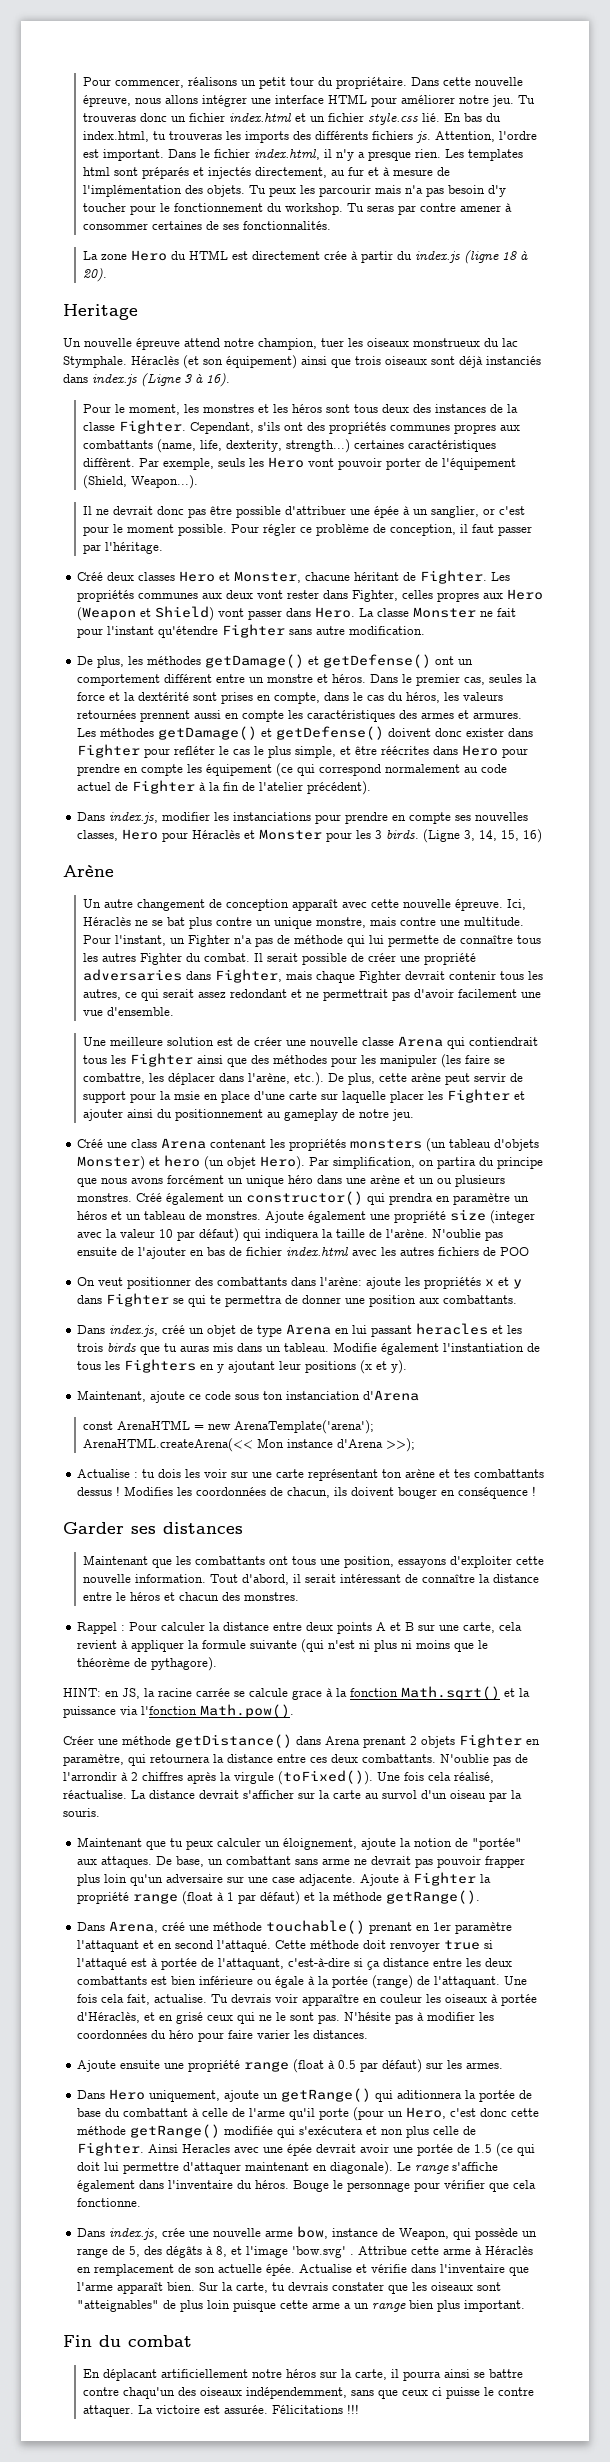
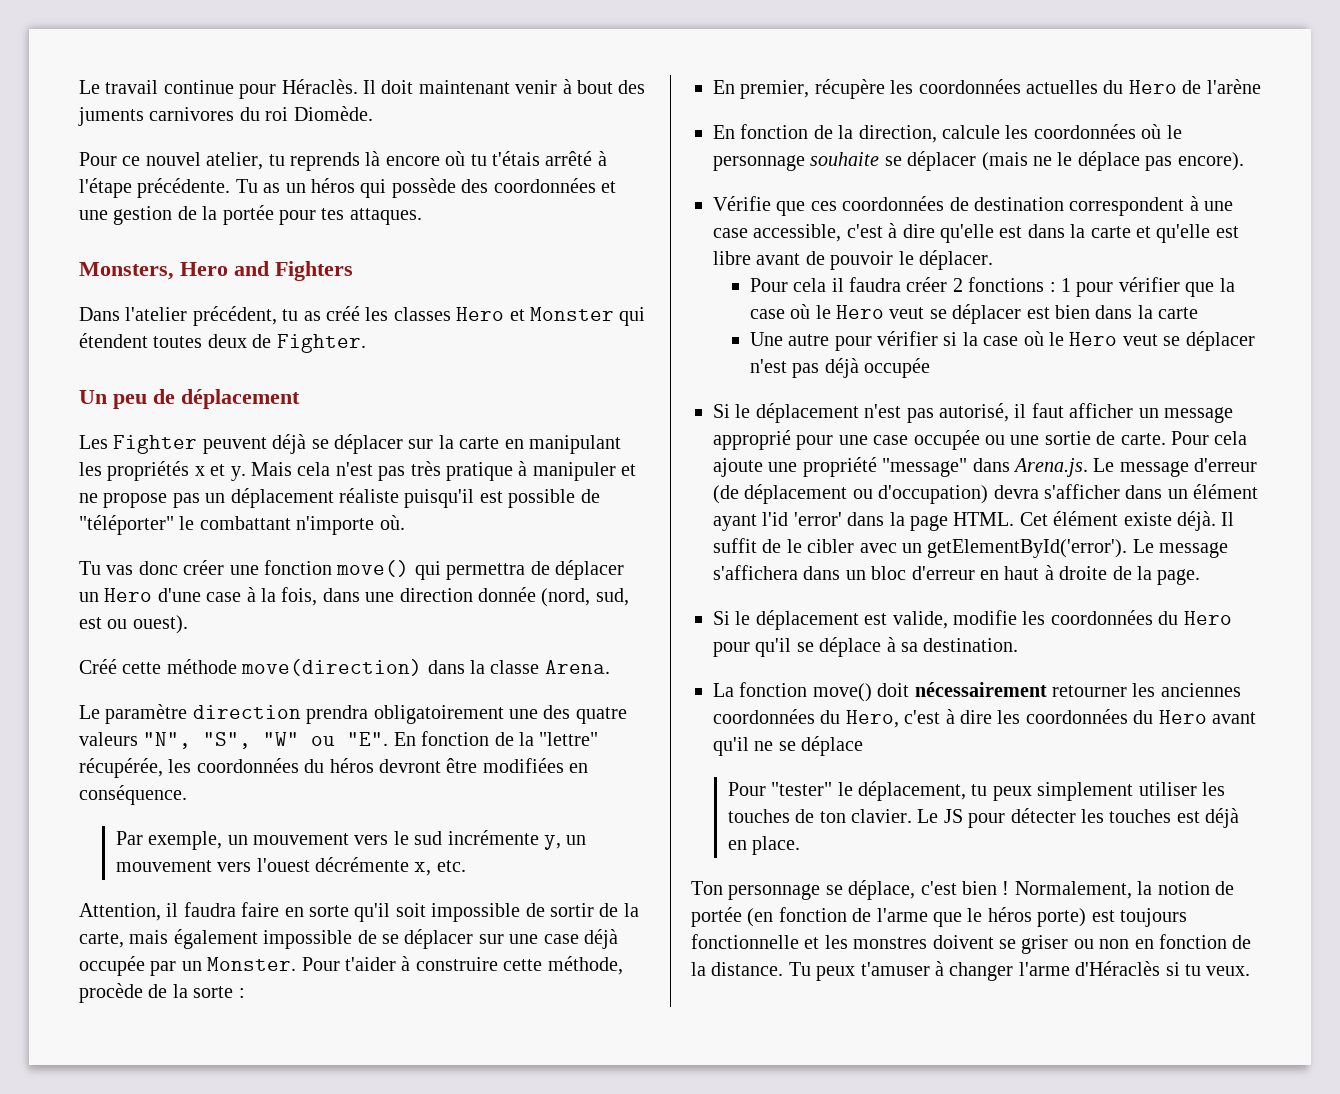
- Pour commencer, réalisons un petit tour du propriétaire. Dans cette nouvelle épreuve, nous allons intégrer une interface HTML pour améliorer notre jeu. Tu trouveras donc un fichier index.html et un fichier style.css lié. En bas du index.html, tu trouveras les imports des différents fichiers js. Attention, l'ordre est important. Dans le fichier index.html, il n'y a presque rien. Les templates html sont préparés et injectés directement, au fur et à mesure de l'implémentation des objets. Tu peux les parcourir mais n'a pas besoin d'y toucher pour le fonctionnement du workshop. Tu seras par contre amener à consommer certaines de ses fonctionnalités.
- La zone Hero du HTML est directement crée à partir du index.js (ligne 18 à 20).
- Heritage
- Un nouvelle épreuve attend notre champion, tuer les oiseaux monstrueux du lac Stymphale. Héraclès (et son équipement) ainsi que trois oiseaux sont déjà instanciés dans index.js (Ligne 3 à 16).
- Pour le moment, les monstres et les héros sont tous deux des instances de la classe Fighter. Cependant, s'ils ont des propriétés communes propres aux combattants (name, life, dexterity, strength...) certaines caractéristiques diffèrent. Par exemple, seuls les Hero vont pouvoir porter de l'équipement (Shield, Weapon...).
- Il ne devrait donc pas être possible d'attribuer une épée à un sanglier, or c'est pour le moment possible. Pour régler ce problème de conception, il faut passer par l'héritage.
- Créé deux classes Hero et Monster, chacune héritant de Fighter. Les propriétés communes aux deux vont rester dans Fighter, celles propres aux Hero (Weapon et Shield) vont passer dans Hero. La classe Monster ne fait pour l'instant qu'étendre Fighter sans autre modification.
- De plus, les méthodes getDamage() et getDefense() ont un comportement différent entre un monstre et héros. Dans le premier cas, seules la force et la dextérité sont prises en compte, dans le cas du héros, les valeurs retournées prennent aussi en compte les caractéristiques des armes et armures. Les méthodes getDamage() et getDefense() doivent donc exister dans Fighter pour refléter le cas le plus simple, et être réécrites dans Hero pour prendre en compte les équipement (ce qui correspond normalement au code actuel de Fighter à la fin de l'atelier précédent).
- Dans index.js, modifier les instanciations pour prendre en compte ses nouvelles classes, Hero pour Héraclès et Monster pour les 3 birds. (Ligne 3, 14, 15, 16)
- Arène
- Un autre changement de conception apparaît avec cette nouvelle épreuve. Ici, Héraclès ne se bat plus contre un unique monstre, mais contre une multitude. Pour l'instant, un Fighter n'a pas de méthode qui lui permette de connaître tous les autres Fighter du combat. Il serait possible de créer une propriété adversaries dans Fighter, mais chaque Fighter devrait contenir tous les autres, ce qui serait assez redondant et ne permettrait pas d'avoir facilement une vue d'ensemble.
- Une meilleure solution est de créer une nouvelle classe Arena qui contiendrait tous les Fighter ainsi que des méthodes pour les manipuler (les faire se combattre, les déplacer dans l'arène, etc.). De plus, cette arène peut servir de support pour la msie en place d'une carte sur laquelle placer les Fighter et ajouter ainsi du positionnement au gameplay de notre jeu.
- Créé une class Arena contenant les propriétés monsters (un tableau d'objets Monster) et hero (un objet Hero). Par simplification, on partira du principe que nous avons forcément un unique héro dans une arène et un ou plusieurs monstres. Créé également un constructor() qui prendra en paramètre un héros et un tableau de monstres. Ajoute également une propriété size (integer avec la valeur 10 par défaut) qui indiquera la taille de l'arène. N'oublie pas ensuite de l'ajouter en bas de fichier index.html avec les autres fichiers de POO
- On veut positionner des combattants dans l'arène: ajoute les propriétés x et y dans Fighter se qui te permettra de donner une position aux combattants.
- Dans index.js, créé un objet de type Arena en lui passant heracles et les trois birds que tu auras mis dans un tableau. Modifie également l'instantiation de tous les Fighters en y ajoutant leur positions (x et y).
- Maintenant, ajoute ce code sous ton instanciation d'Arena
- const ArenaHTML = new ArenaTemplate('arena'); ArenaHTML.createArena(<< Mon instance d'Arena >>);
- Actualise : tu dois les voir sur une carte représentant ton arène et tes combattants dessus ! Modifies les coordonnées de chacun, ils doivent bouger en conséquence !
- Garder ses distances
- Maintenant que les combattants ont tous une position, essayons d'exploiter cette nouvelle information. Tout d'abord, il serait intéressant de connaître la distance entre le héros et chacun des monstres.
- Rappel : Pour calculer la distance entre deux points A et B sur une carte, cela revient à appliquer la formule suivante (qui n'est ni plus ni moins que le théorème de pythagore).
- HINT: en JS, la racine carrée se calcule grace à la fonction Math.sqrt() et la puissance via l'fonction Math.pow().
- Créer une méthode getDistance() dans Arena prenant 2 objets Fighter en paramètre, qui retournera la distance entre ces deux combattants. N'oublie pas de l'arrondir à 2 chiffres après la virgule (toFixed()). Une fois cela réalisé, réactualise. La distance devrait s'afficher sur la carte au survol d'un oiseau par la souris.
- Maintenant que tu peux calculer un éloignement, ajoute la notion de "portée" aux attaques. De base, un combattant sans arme ne devrait pas pouvoir frapper plus loin qu'un adversaire sur une case adjacente. Ajoute à Fighter la propriété range (float à 1 par défaut) et la méthode getRange().
- Dans Arena, créé une méthode touchable() prenant en 1er paramètre l'attaquant et en second l'attaqué. Cette méthode doit renvoyer true si l'attaqué est à portée de l'attaquant, c'est-à-dire si ça distance entre les deux combattants est bien inférieure ou égale à la portée (range) de l'attaquant. Une fois cela fait, actualise. Tu devrais voir apparaître en couleur les oiseaux à portée d'Héraclès, et en grisé ceux qui ne le sont pas. N'hésite pas à modifier les coordonnées du héro pour faire varier les distances.
- Ajoute ensuite une propriété range (float à 0.5 par défaut) sur les armes.
- Dans Hero uniquement, ajoute un getRange() qui aditionnera la portée de base du combattant à celle de l'arme qu'il porte (pour un Hero, c'est donc cette méthode getRange() modifiée qui s'exécutera et non plus celle de Fighter. Ainsi Heracles avec une épée devrait avoir une portée de 1.5 (ce qui doit lui permettre d'attaquer maintenant en diagonale). Le range s'affiche également dans l'inventaire du héros. Bouge le personnage pour vérifier que cela fonctionne.
- Dans index.js, crée une nouvelle arme bow, instance de Weapon, qui possède un range de 5, des dégâts à 8, et l'image 'bow.svg' . Attribue cette arme à Héraclès en remplacement de son actuelle épée. Actualise et vérifie dans l'inventaire que l'arme apparaît bien. Sur la carte, tu devrais constater que les oiseaux sont "atteignables" de plus loin puisque cette arme a un range bien plus important.
- Fin du combat
- En déplacant artificiellement notre héros sur la carte, il pourra ainsi se battre contre chaqu'un des oiseaux indépendemment, sans que ceux ci puisse le contre attaquer. La victoire est assurée. Félicitations !!!
+ Le travail continue pour Héraclès. Il doit maintenant venir à bout des juments carnivores du roi Diomède.
+ Pour ce nouvel atelier, tu reprends là encore où tu t'étais arrêté à l'étape précédente. Tu as un héros qui possède des coordonnées et une gestion de la portée pour tes attaques.
+ Monsters, Hero and Fighters
+ Dans l'atelier précédent, tu as créé les classes Hero et Monster qui étendent toutes deux de Fighter.
+ Un peu de déplacement
+ Les Fighter peuvent déjà se déplacer sur la carte en manipulant les propriétés x et y. Mais cela n'est pas très pratique à manipuler et ne propose pas un déplacement réaliste puisqu'il est possible de "téléporter" le combattant n'importe où.
+ Tu vas donc créer une fonction move() qui permettra de déplacer un Hero d'une case à la fois, dans une direction donnée (nord, sud, est ou ouest).
+ Créé cette méthode move(direction) dans la classe Arena.
+ Le paramètre direction prendra obligatoirement une des quatre valeurs "N", "S", "W" ou "E". En fonction de la "lettre" récupérée, les coordonnées du héros devront être modifiées en conséquence.
+ Par exemple, un mouvement vers le sud incrémente y, un mouvement vers l'ouest décrémente x, etc.
+ Attention, il faudra faire en sorte qu'il soit impossible de sortir de la carte, mais également impossible de se déplacer sur une case déjà occupée par un Monster. Pour t'aider à construire cette méthode, procède de la sorte :
+ En premier, récupère les coordonnées actuelles du Hero de l'arène
+ En fonction de la direction, calcule les coordonnées où le personnage souhaite se déplacer (mais ne le déplace pas encore).
+ Vérifie que ces coordonnées de destination correspondent à une case accessible, c'est à dire qu'elle est dans la carte et qu'elle est libre avant de pouvoir le déplacer.
+ Pour cela il faudra créer 2 fonctions : 1 pour vérifier que la case où le Hero veut se déplacer est bien dans la carte
+ Une autre pour vérifier si la case où le Hero veut se déplacer n'est pas déjà occupée
+ Si le déplacement n'est pas autorisé, il faut afficher un message approprié pour une case occupée ou une sortie de carte. Pour cela ajoute une propriété "message" dans Arena.js. Le message d'erreur (de déplacement ou d'occupation) devra s'afficher dans un élément ayant l'id 'error' dans la page HTML. Cet élément existe déjà. Il suffit de le cibler avec un getElementById('error'). Le message s'affichera dans un bloc d'erreur en haut à droite de la page.
+ Si le déplacement est valide, modifie les coordonnées du Hero pour qu'il se déplace à sa destination.
+ La fonction move() doit nécessairement retourner les anciennes coordonnées du Hero, c'est à dire les coordonnées du Hero avant qu'il ne se déplace
+ Pour "tester" le déplacement, tu peux simplement utiliser les touches de ton clavier. Le JS pour détecter les touches est déjà en place.
+ Ton personnage se déplace, c'est bien ! Normalement, la notion de portée (en fonction de l'arme que le héros porte) est toujours fonctionnelle et les monstres doivent se griser ou non en fonction de la distance. Tu peux t'amuser à changer l'arme d'Héraclès si tu veux.

